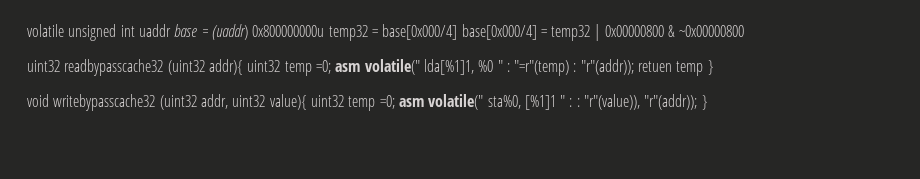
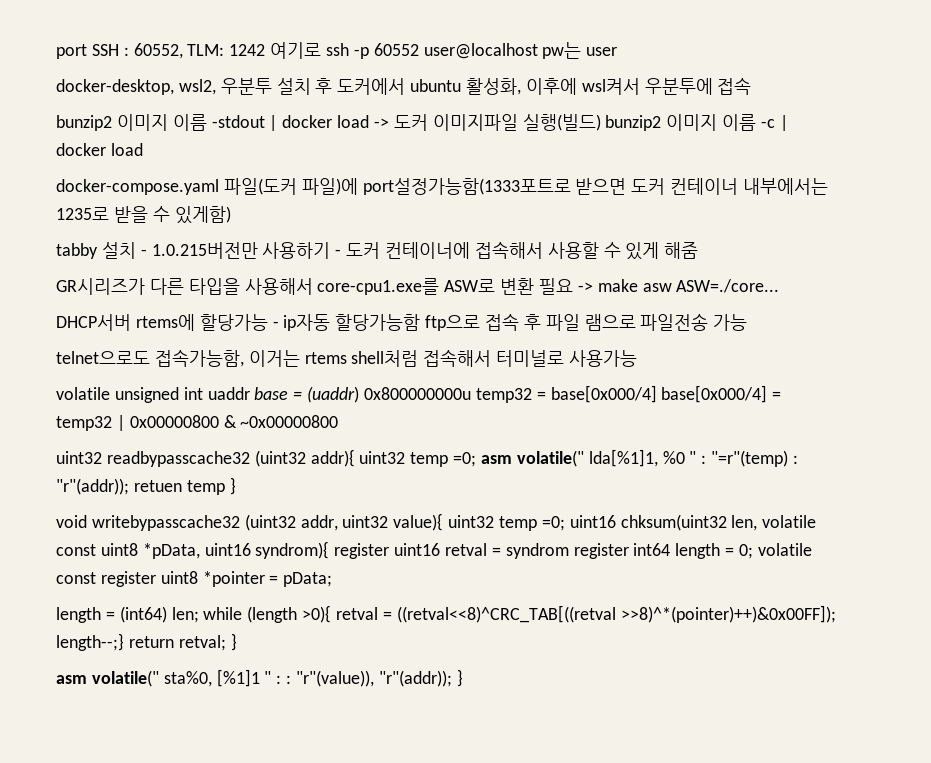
+ port SSH : 60552, TLM: 1242 여기로 ssh -p 60552 user@localhost pw는 user
+ docker-desktop, wsl2, 우분투 설치 후 도커에서 ubuntu 활성화, 이후에 wsl켜서 우분투에 접속
+ bunzip2 이미지 이름 -stdout | docker load -> 도커 이미지파일 실행(빌드) bunzip2 이미지 이름 -c | docker load
+ docker-compose.yaml 파일(도커 파일)에 port설정가능함(1333포트로 받으면 도커 컨테이너 내부에서는 1235로 받을 수 있게함)
+ tabby 설치 - 1.0.215버전만 사용하기 - 도커 컨테이너에 접속해서 사용할 수 있게 해줌
+ GR시리즈가 다른 타입을 사용해서 core-cpu1.exe를 ASW로 변환 필요 -> make asw ASW=./core...
+ DHCP서버 rtems에 할당가능 - ip자동 할당가능함 ftp으로 접속 후 파일 램으로 파일전송 가능
+ telnet으로도 접속가능함, 이거는 rtems shell처럼 접속해서 터미널로 사용가능
- void writebypasscache32 (uint32 addr, uint32 value){ uint32 temp =0; asm volatile(" sta%0, [%1]1 " : : "r"(value)), "r"(addr)); }
+ void writebypasscache32 (uint32 addr, uint32 value){ uint32 temp =0; uint16 chksum(uint32 len, volatile const uint8 *pData, uint16 syndrom){ register uint16 retval = syndrom register int64 length = 0; volatile const register uint8 *pointer = pData;
+ length = (int64) len; while (length >0){ retval = ((retval<<8)^CRC_TAB[((retval >>8)^*(pointer)++)&0x00FF]); length--;} return retval; }
+ asm volatile(" sta%0, [%1]1 " : : "r"(value)), "r"(addr)); }

